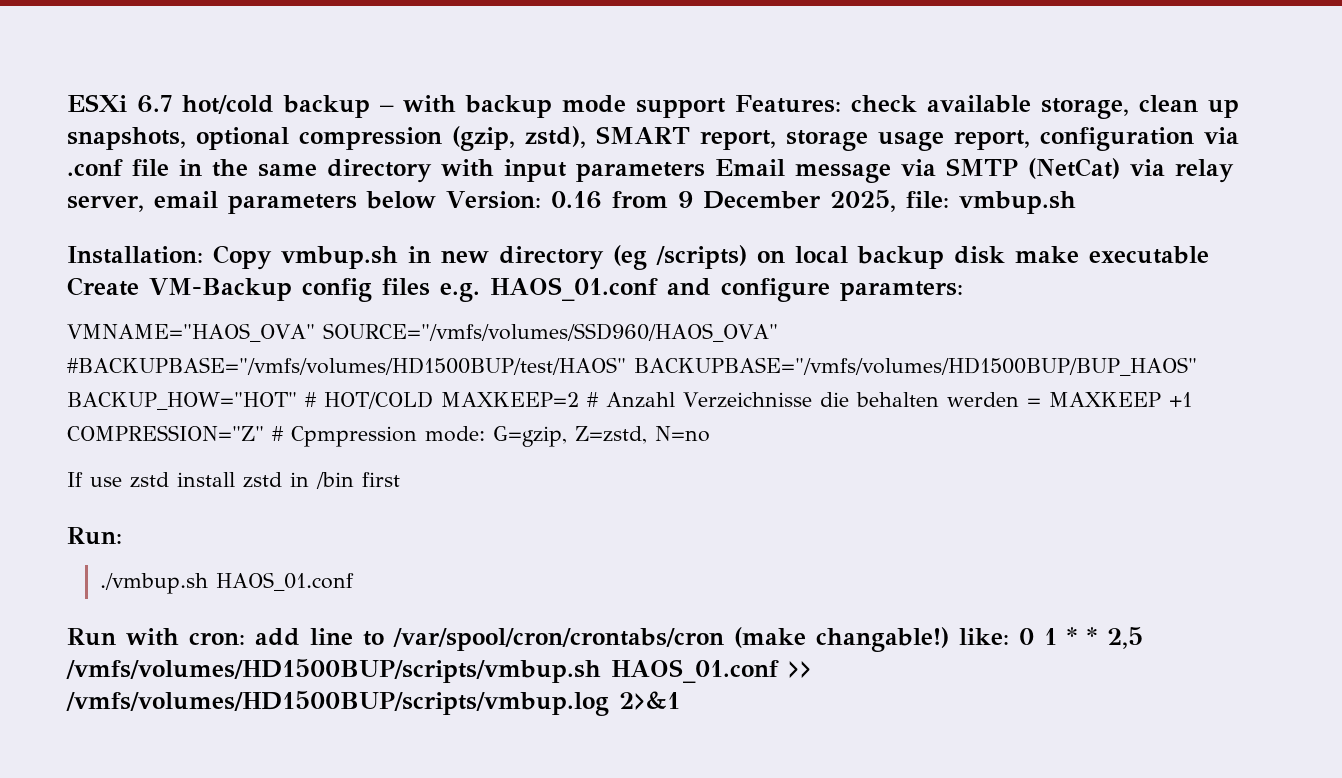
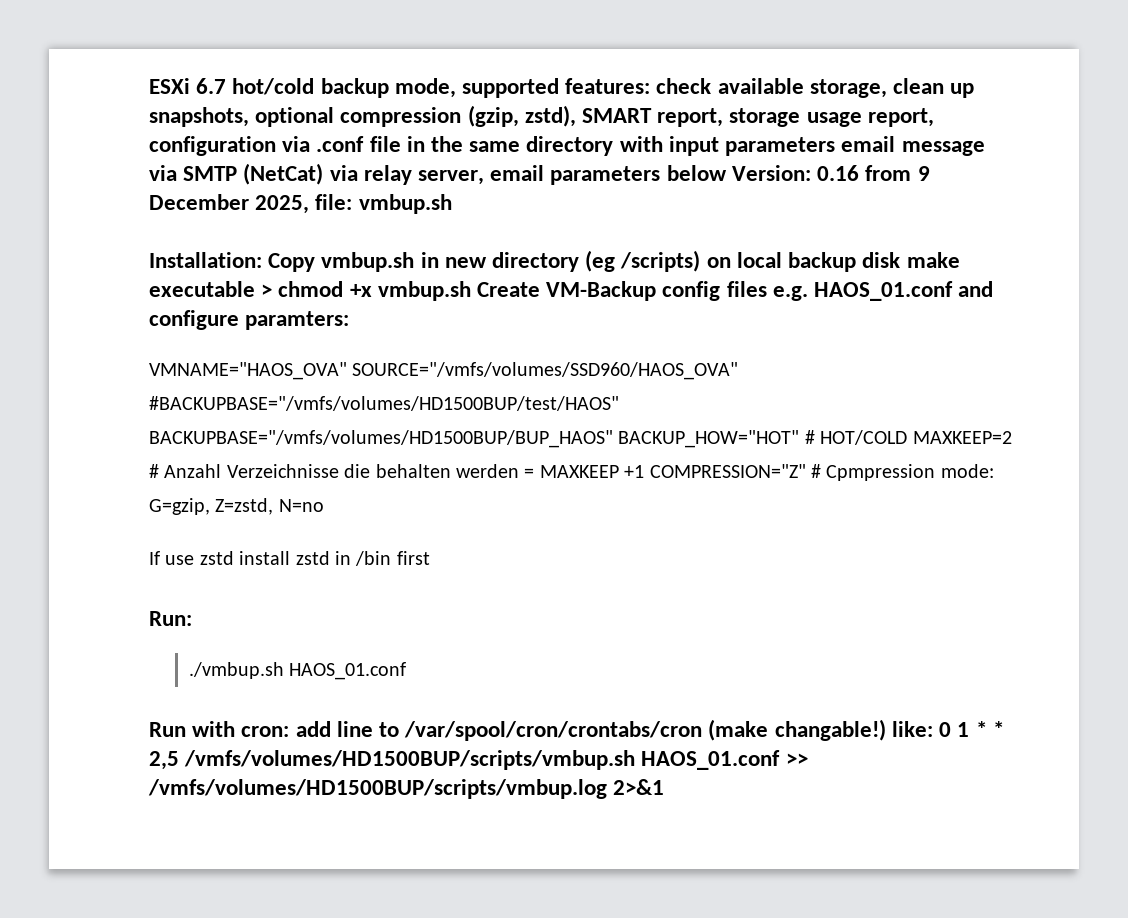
- ESXi 6.7 hot/cold backup – with backup mode support Features: check available storage, clean up snapshots, optional compression (gzip, zstd), SMART report, storage usage report, configuration via .conf file in the same directory with input parameters Email message via SMTP (NetCat) via relay server, email parameters below Version: 0.16 from 9 December 2025, file: vmbup.sh
+ ESXi 6.7 hot/cold backup mode, supported features: check available storage, clean up snapshots, optional compression (gzip, zstd), SMART report, storage usage report, configuration via .conf file in the same directory with input parameters email message via SMTP (NetCat) via relay server, email parameters below Version: 0.16 from 9 December 2025, file: vmbup.sh
- Installation: Copy vmbup.sh in new directory (eg /scripts) on local backup disk make executable Create VM-Backup config files e.g. HAOS_01.conf and configure paramters:
+ Installation: Copy vmbup.sh in new directory (eg /scripts) on local backup disk make executable > chmod +x vmbup.sh Create VM-Backup config files e.g. HAOS_01.conf and configure paramters:

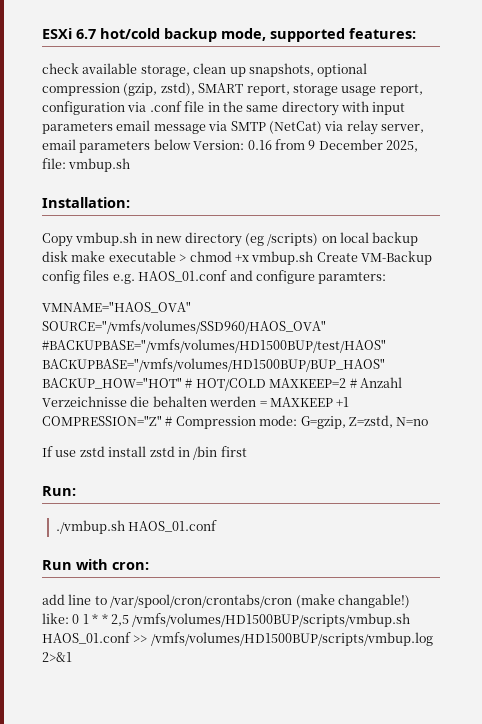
- ESXi 6.7 hot/cold backup mode, supported features: check available storage, clean up snapshots, optional compression (gzip, zstd), SMART report, storage usage report, configuration via .conf file in the same directory with input parameters email message via SMTP (NetCat) via relay server, email parameters below Version: 0.16 from 9 December 2025, file: vmbup.sh
+ ESXi 6.7 hot/cold backup mode, supported features:
+ check available storage, clean up snapshots, optional compression (gzip, zstd), SMART report, storage usage report, configuration via .conf file in the same directory with input parameters email message via SMTP (NetCat) via relay server, email parameters below Version: 0.16 from 9 December 2025, file: vmbup.sh
- Installation: Copy vmbup.sh in new directory (eg /scripts) on local backup disk make executable > chmod +x vmbup.sh Create VM-Backup config files e.g. HAOS_01.conf and configure paramters:
+ Installation:
+ Copy vmbup.sh in new directory (eg /scripts) on local backup disk make executable > chmod +x vmbup.sh Create VM-Backup config files e.g. HAOS_01.conf and configure paramters:
- VMNAME="HAOS_OVA" SOURCE="/vmfs/volumes/SSD960/HAOS_OVA" #BACKUPBASE="/vmfs/volumes/HD1500BUP/test/HAOS" BACKUPBASE="/vmfs/volumes/HD1500BUP/BUP_HAOS" BACKUP_HOW="HOT" # HOT/COLD MAXKEEP=2 # Anzahl Verzeichnisse die behalten werden = MAXKEEP +1 COMPRESSION="Z" # Cpmpression mode: G=gzip, Z=zstd, N=no
+ VMNAME="HAOS_OVA" SOURCE="/vmfs/volumes/SSD960/HAOS_OVA" #BACKUPBASE="/vmfs/volumes/HD1500BUP/test/HAOS" BACKUPBASE="/vmfs/volumes/HD1500BUP/BUP_HAOS" BACKUP_HOW="HOT" # HOT/COLD MAXKEEP=2 # Anzahl Verzeichnisse die behalten werden = MAXKEEP +1 COMPRESSION="Z" # Compression mode: G=gzip, Z=zstd, N=no
- Run with cron: add line to /var/spool/cron/crontabs/cron (make changable!) like: 0 1 * * 2,5 /vmfs/volumes/HD1500BUP/scripts/vmbup.sh HAOS_01.conf >> /vmfs/volumes/HD1500BUP/scripts/vmbup.log 2>&1
+ Run with cron:
+ add line to /var/spool/cron/crontabs/cron (make changable!) like: 0 1 * * 2,5 /vmfs/volumes/HD1500BUP/scripts/vmbup.sh HAOS_01.conf >> /vmfs/volumes/HD1500BUP/scripts/vmbup.log 2>&1

